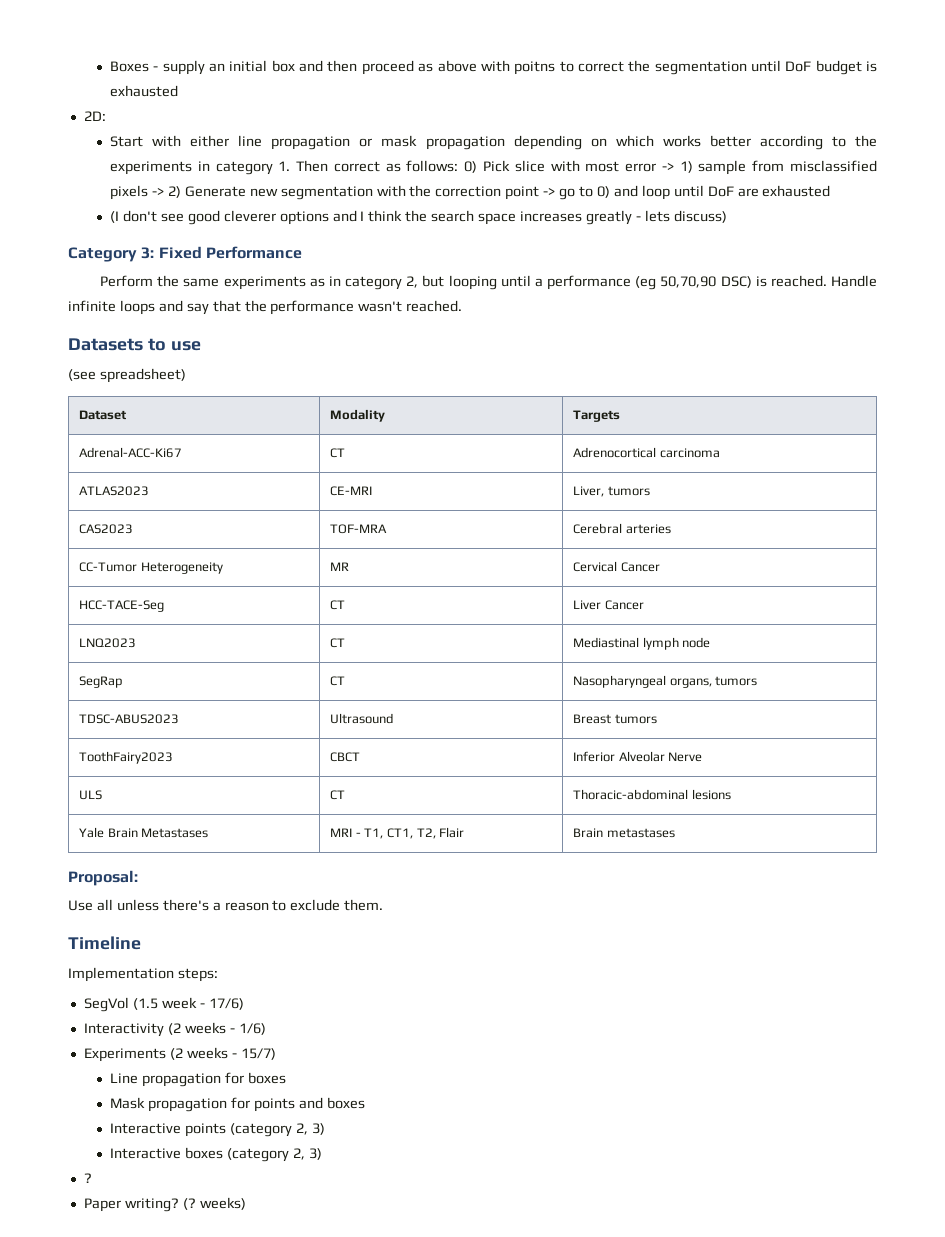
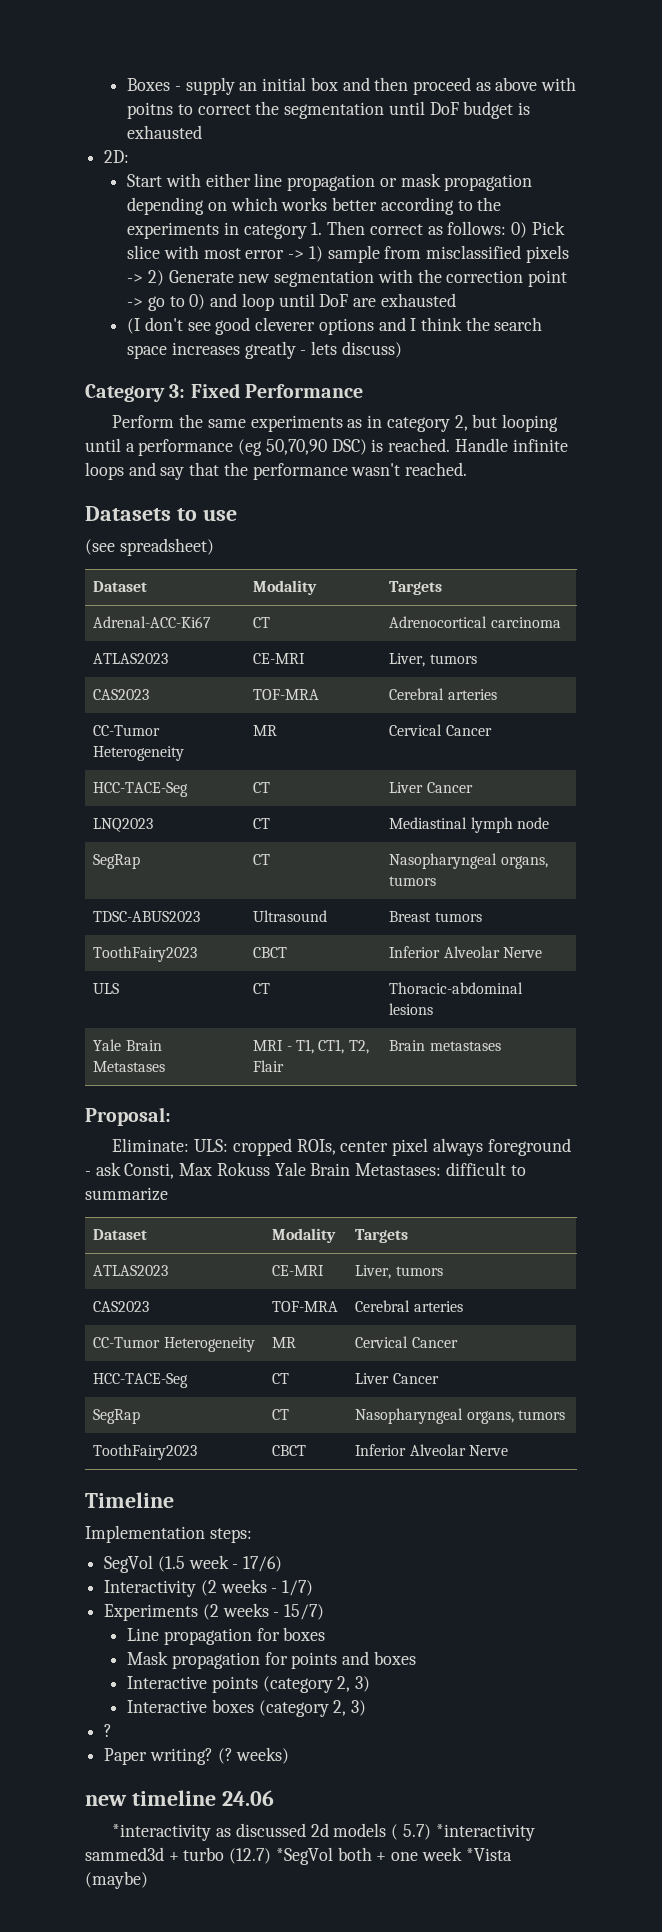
- Use all unless there's a reason to exclude them.
+ Eliminate: ULS: cropped ROIs, center pixel always foreground - ask Consti, Max Rokuss Yale Brain Metastases: difficult to summarize
+ Dataset | Modality | Targets
+ ATLAS2023 | CE-MRI | Liver, tumors
+ CAS2023 | TOF-MRA | Cerebral arteries
+ CC-Tumor Heterogeneity | MR | Cervical Cancer
+ HCC-TACE-Seg | CT | Liver Cancer
+ SegRap | CT | Nasopharyngeal organs, tumors
+ ToothFairy2023 | CBCT | Inferior Alveolar Nerve
- Interactivity (2 weeks - 1/6)
+ Interactivity (2 weeks - 1/7)
+ new timeline 24.06
+ *interactivity as discussed 2d models ( 5.7) *interactivity sammed3d + turbo (12.7) *SegVol both + one week *Vista (maybe)

